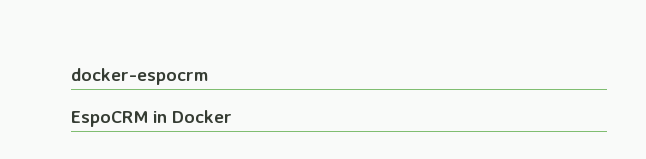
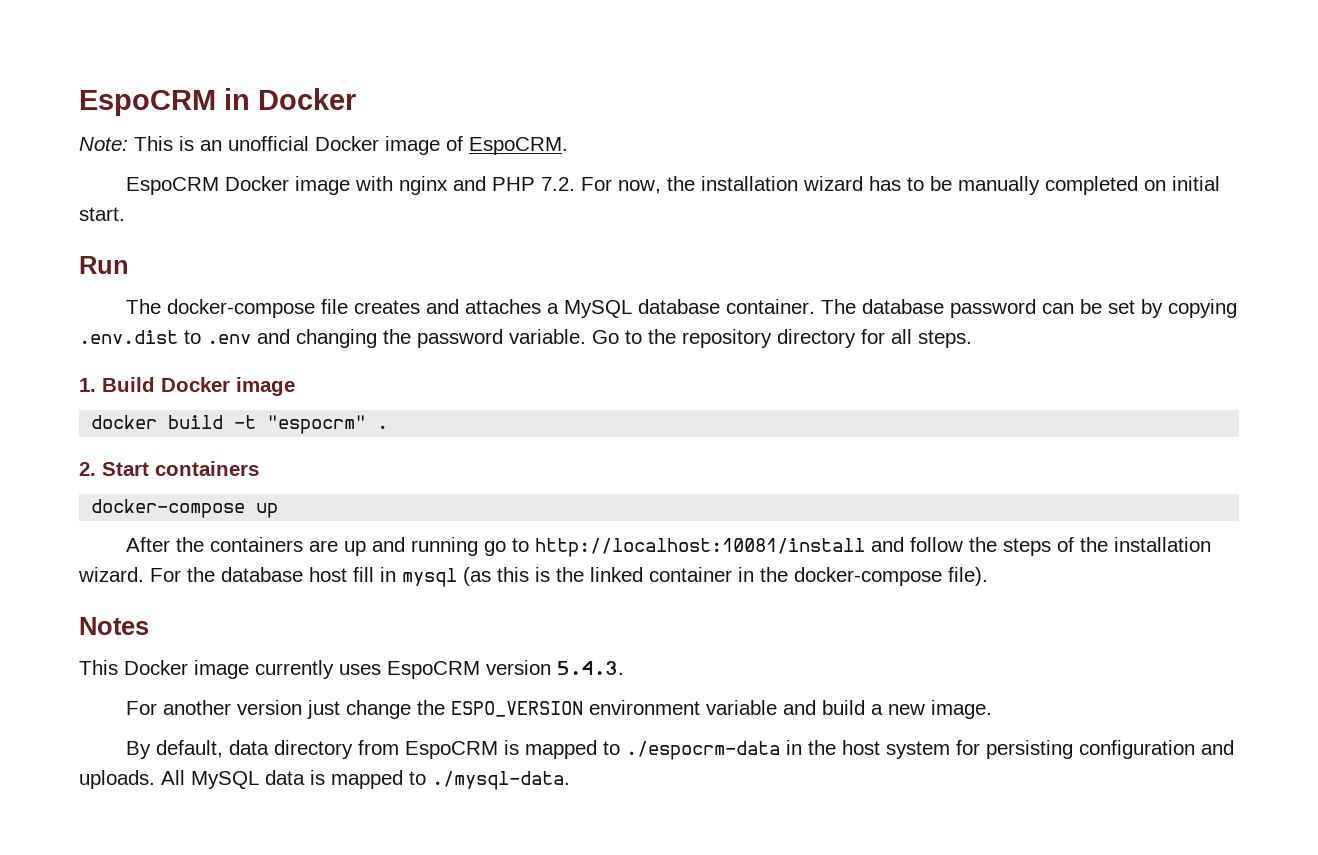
- docker-espocrm
+ Note: This is an unofficial Docker image of EspoCRM.
+ EspoCRM Docker image with nginx and PHP 7.2. For now, the installation wizard has to be manually completed on initial start.
+ Run
+ The docker-compose file creates and attaches a MySQL database container. The database password can be set by copying .env.dist to .env and changing the password variable. Go to the repository directory for all steps.
+ 1. Build Docker image
+ docker build -t "espocrm" .
+ 2. Start containers
+ docker-compose up
+ After the containers are up and running go to http://localhost:10081/install and follow the steps of the installation wizard. For the database host fill in mysql (as this is the linked container in the docker-compose file).
+ Notes
+ This Docker image currently uses EspoCRM version 5.4.3.
+ For another version just change the ESPO_VERSION environment variable and build a new image.
+ By default, data directory from EspoCRM is mapped to ./espocrm-data in the host system for persisting configuration and uploads. All MySQL data is mapped to ./mysql-data.

